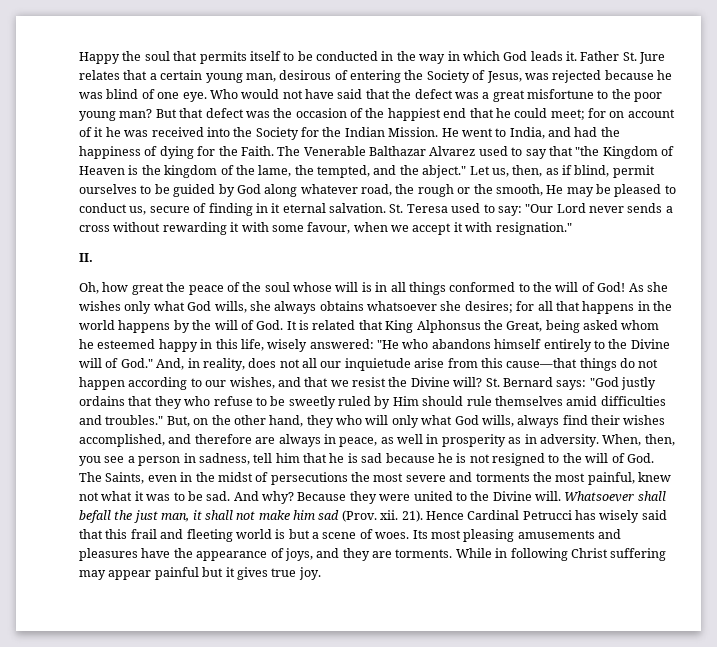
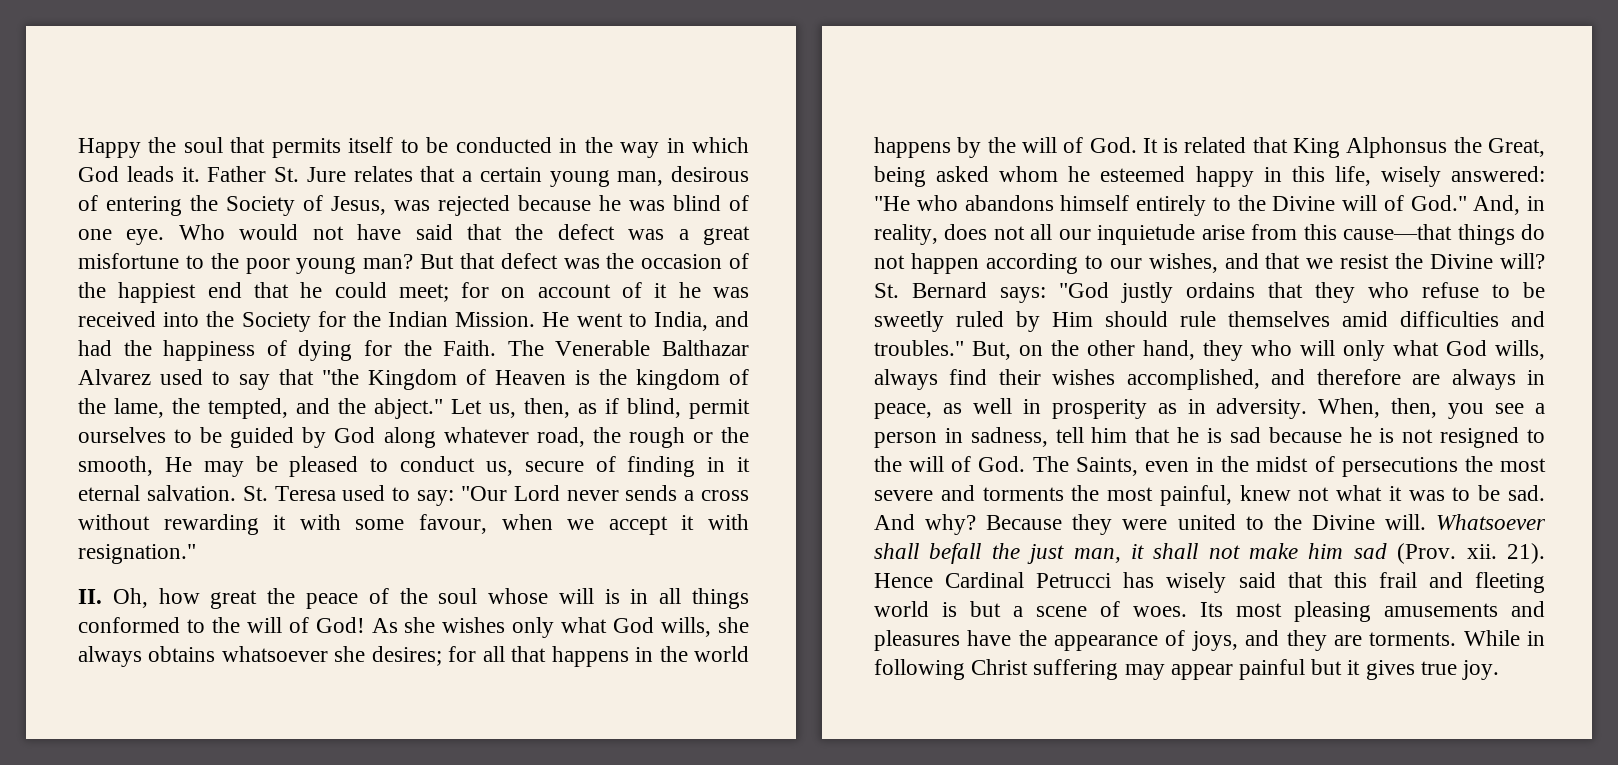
- II.
- Oh, how great the peace of the soul whose will is in all things conformed to the will of God!
+ II. Oh, how great the peace of the soul whose will is in all things conformed to the will of God!

